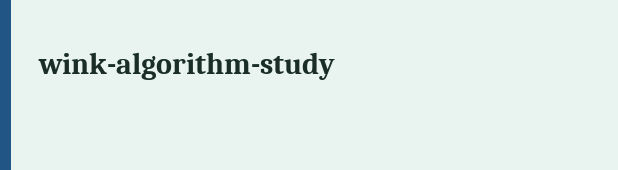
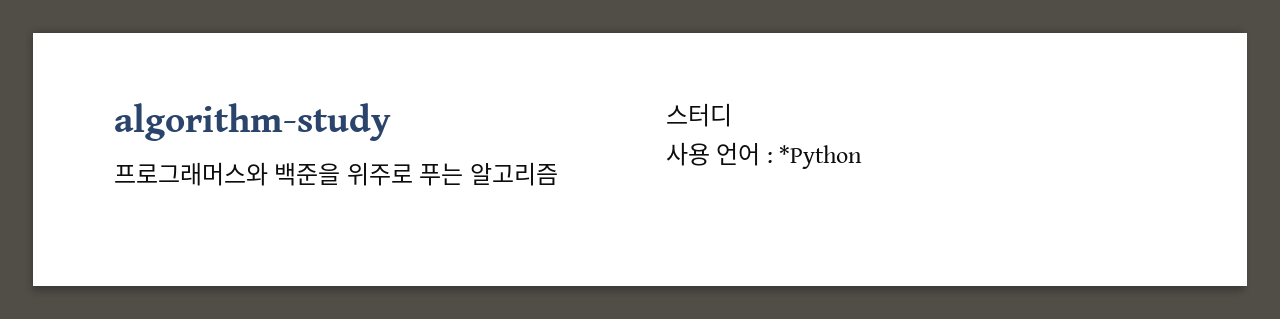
- wink-algorithm-study
+ algorithm-study
+ 프로그래머스와 백준을 위주로 푸는 알고리즘 스터디
+ 사용 언어 : *Python

